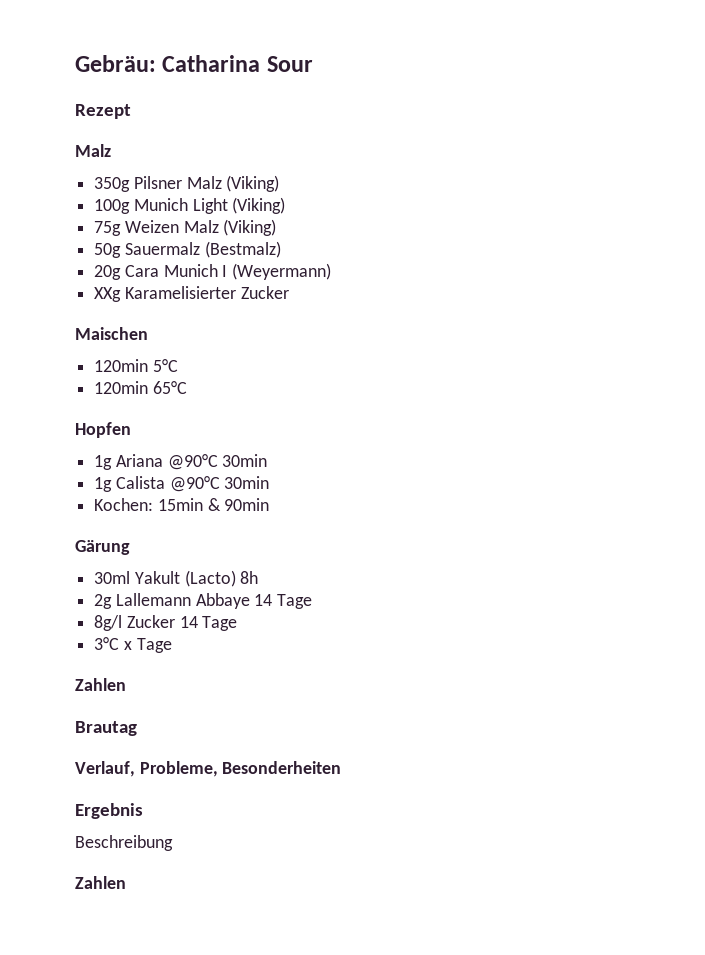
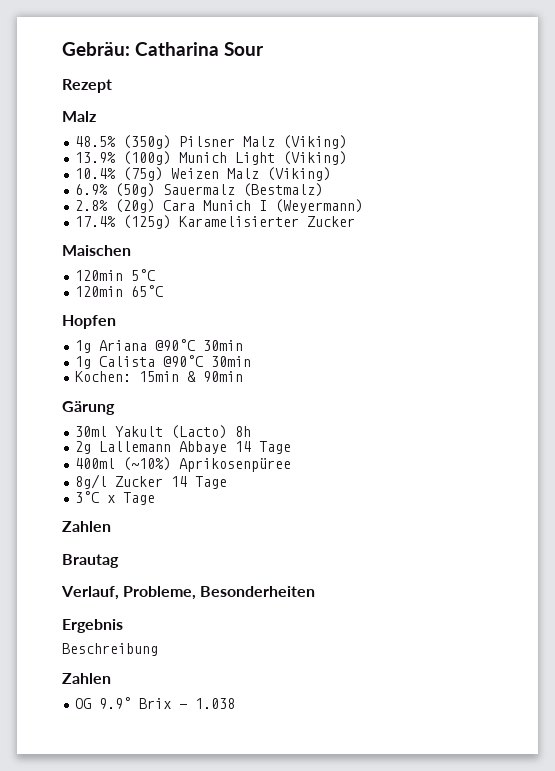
- 350g Pilsner Malz (Viking)
+ 48.5% (350g) Pilsner Malz (Viking)
- 100g Munich Light (Viking)
+ 13.9% (100g) Munich Light (Viking)
- 75g Weizen Malz (Viking)
+ 10.4% (75g) Weizen Malz (Viking)
- 50g Sauermalz (Bestmalz)
+ 6.9% (50g) Sauermalz (Bestmalz)
- 20g Cara Munich I (Weyermann)
+ 2.8% (20g) Cara Munich I (Weyermann)
- XXg Karamelisierter Zucker
+ 17.4% (125g) Karamelisierter Zucker
+ 400ml (~10%) Aprikosenpüree
+ OG 9.9° Brix - 1.038

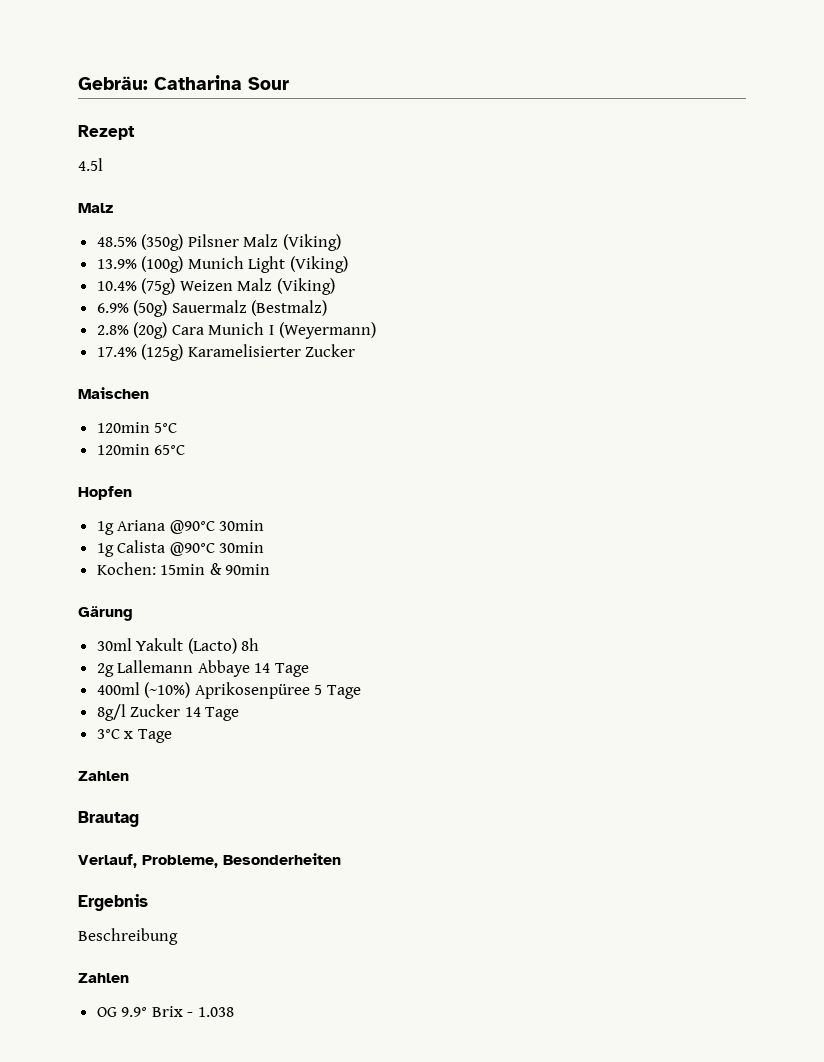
+ 4.5l
- 400ml (~10%) Aprikosenpüree
+ 400ml (~10%) Aprikosenpüree 5 Tage

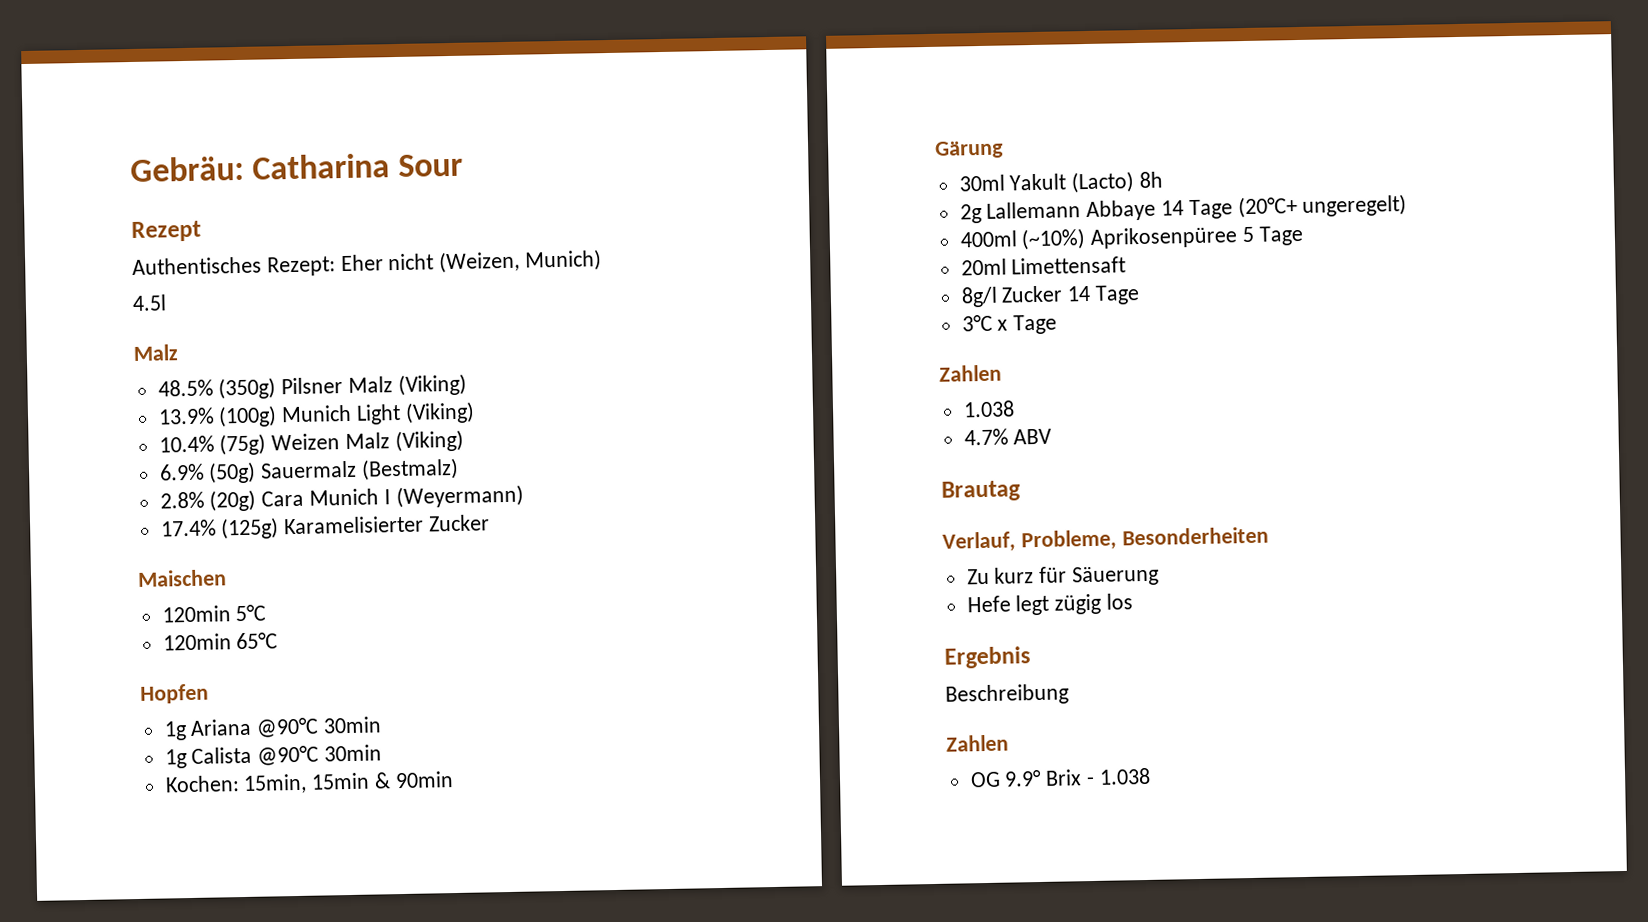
+ Authentisches Rezept: Eher nicht (Weizen, Munich)
- Kochen: 15min & 90min
+ Kochen: 15min, 15min & 90min
- 2g Lallemann Abbaye 14 Tage
+ 2g Lallemann Abbaye 14 Tage (20°C+ ungeregelt)
+ 20ml Limettensaft
  3°C x Tage
  Zahlen
+ 1.038
+ 4.7% ABV
+ Zu kurz für Säuerung
+ Hefe legt zügig los

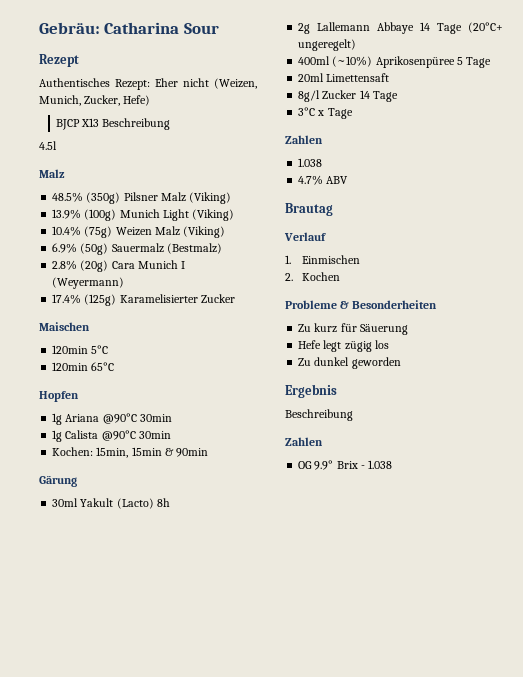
- Authentisches Rezept: Eher nicht (Weizen, Munich)
+ Authentisches Rezept: Eher nicht (Weizen, Munich, Zucker, Hefe)
+ BJCP X13 Beschreibung
- Verlauf, Probleme, Besonderheiten
+ Verlauf
+ 1. Einmischen
+ 2. Kochen
+ Probleme & Besonderheiten
+ Zu dunkel geworden

